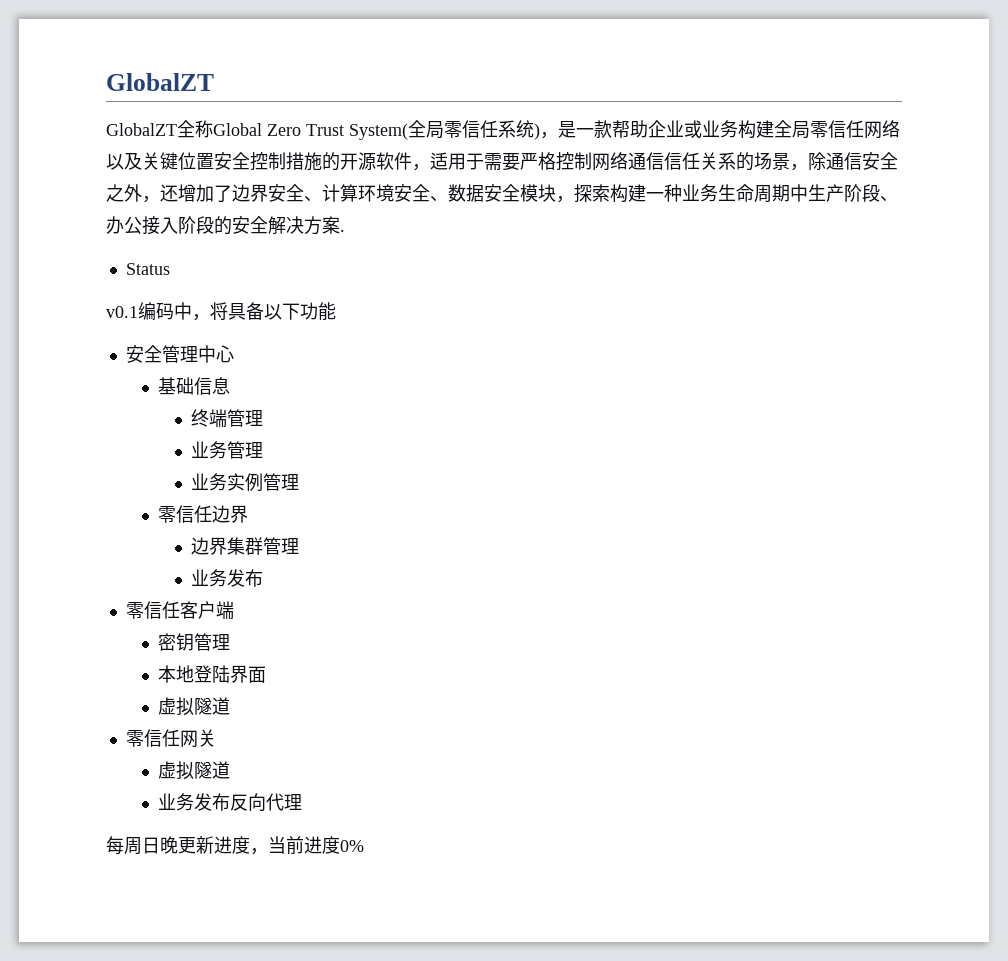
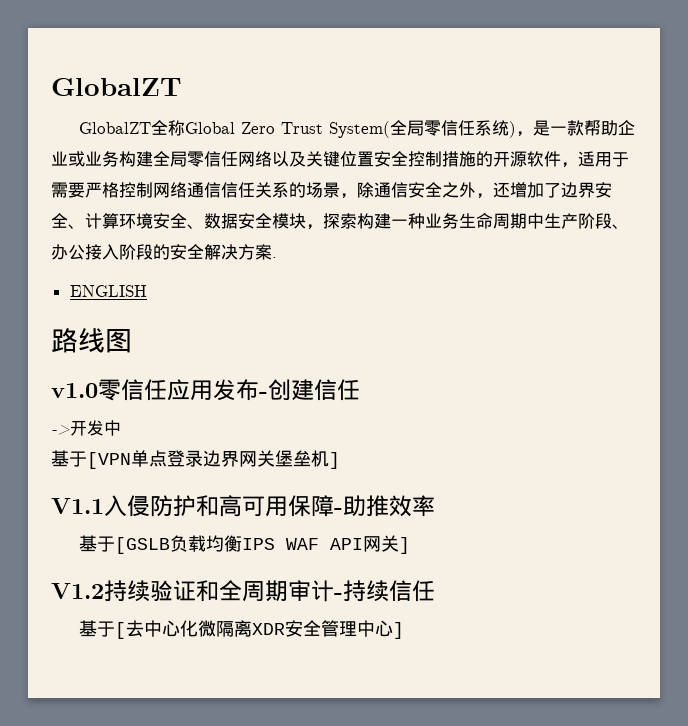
- Status
- v0.1编码中，将具备以下功能
- 安全管理中心
- 基础信息
- 终端管理
- 业务管理
- 业务实例管理
- 零信任边界
- 边界集群管理
- 业务发布
- 零信任客户端
- 密钥管理
- 本地登陆界面
- 虚拟隧道
- 零信任网关
- 虚拟隧道
- 业务发布反向代理
- 每周日晚更新进度，当前进度0%
+ ENGLISH
+ 路线图
+ v1.0零信任应用发布-创建信任
+ ->开发中
+ 基于[VPN单点登录边界网关堡垒机]
+ V1.1入侵防护和高可用保障-助推效率
+ 基于[GSLB负载均衡IPS WAF API网关]
+ V1.2持续验证和全周期审计-持续信任
+ 基于[去中心化微隔离XDR安全管理中心]

